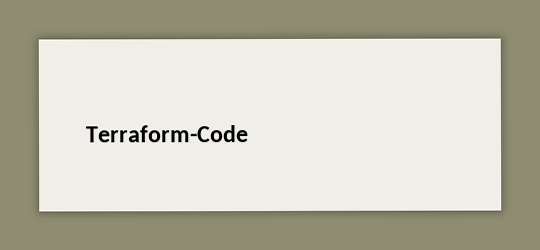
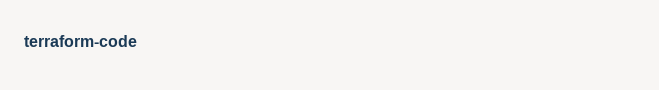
- Terraform-Code
+ terraform-code

